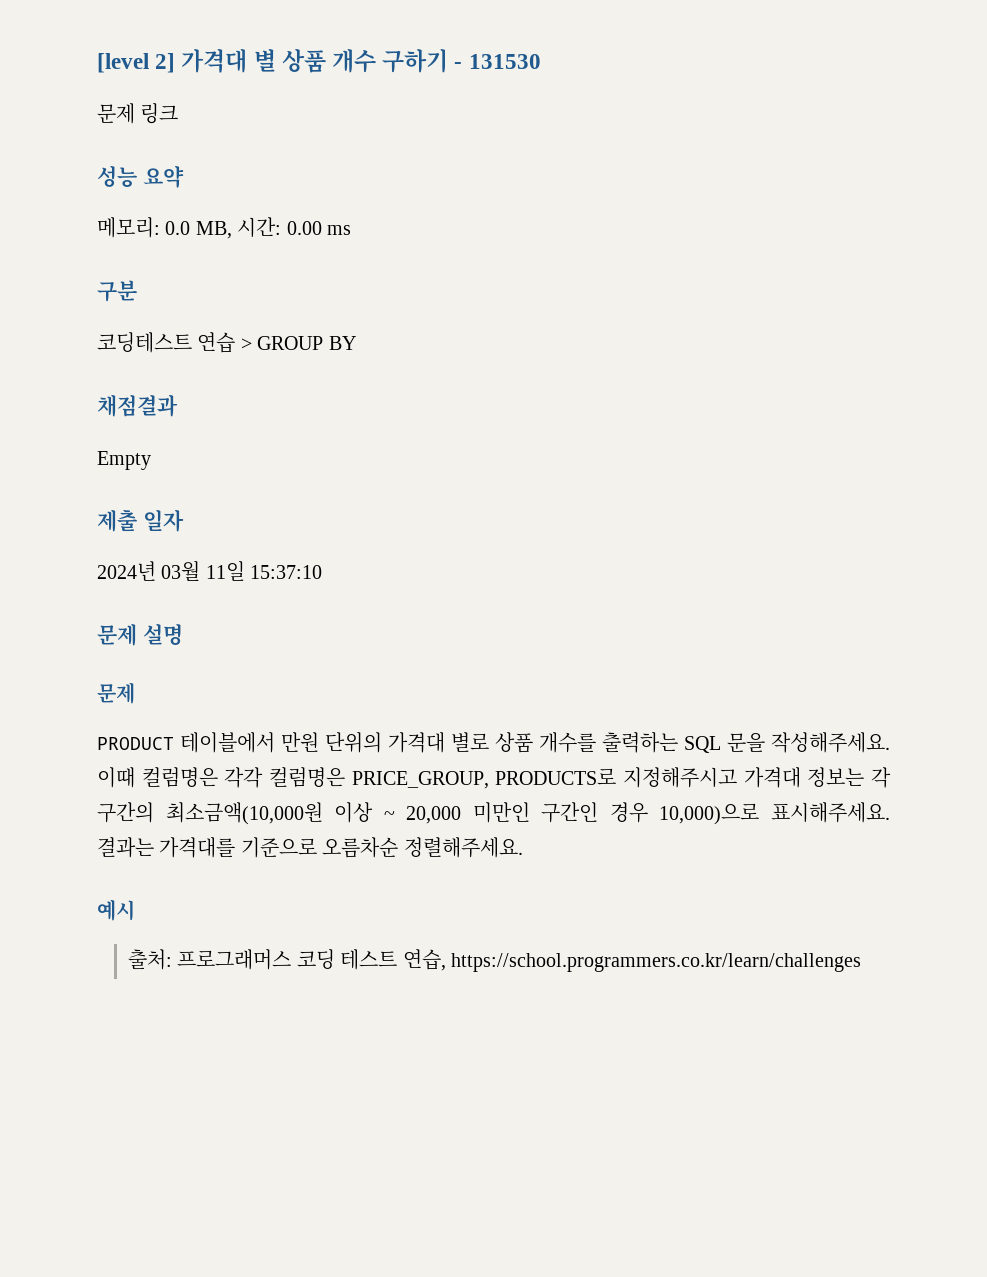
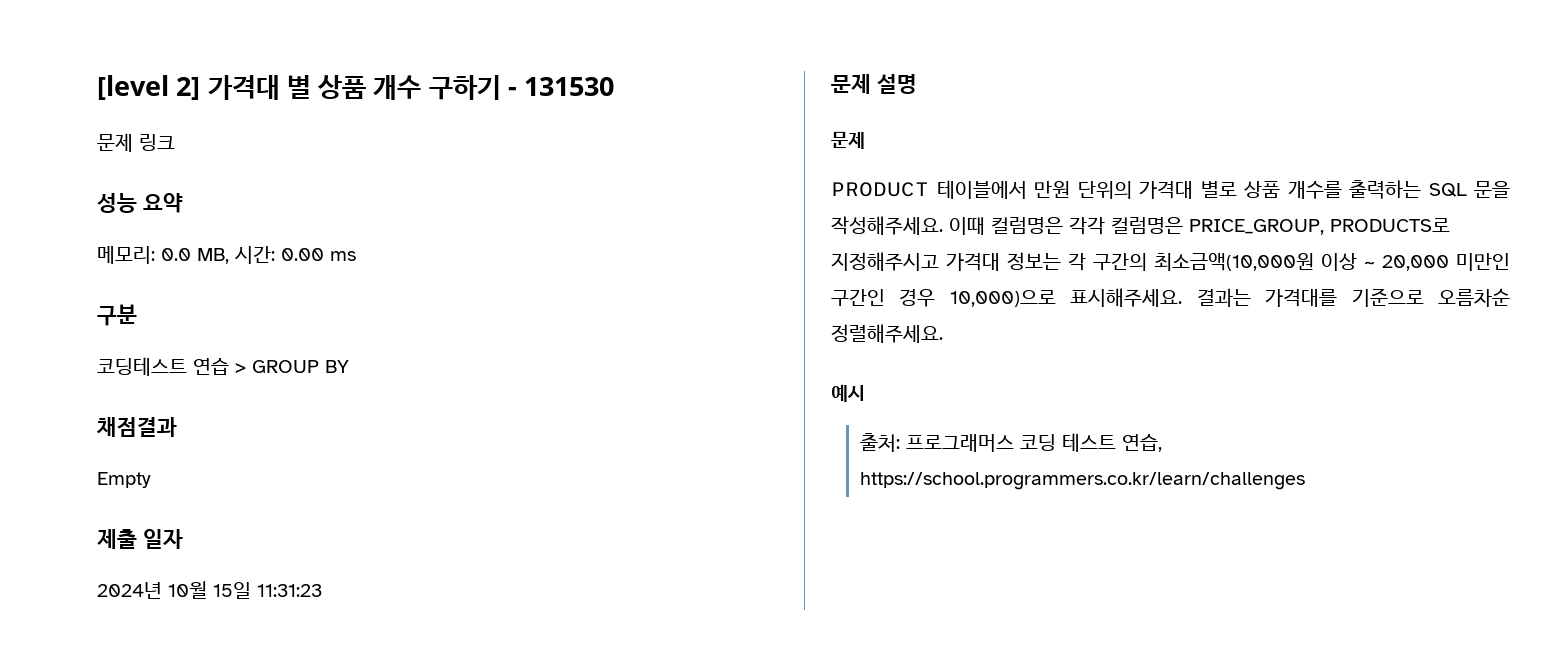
- 2024년 03월 11일 15:37:10
+ 2024년 10월 15일 11:31:23

